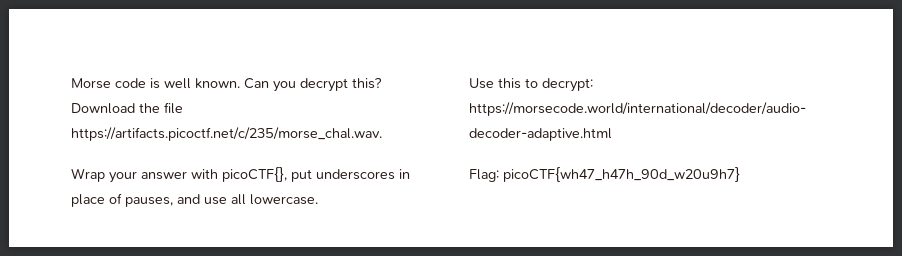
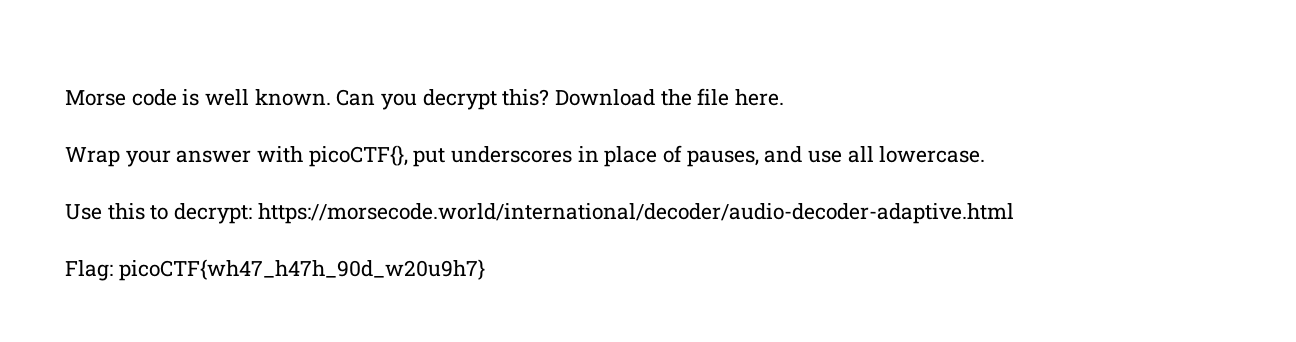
- Download the file https://artifacts.picoctf.net/c/235/morse_chal.wav.
+ Download the file here.

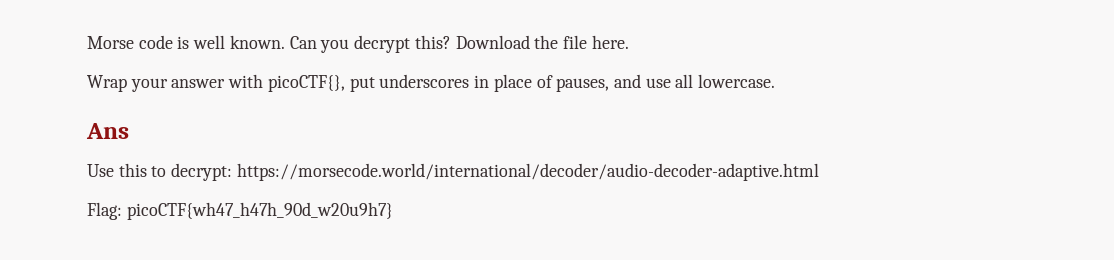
+ Ans

